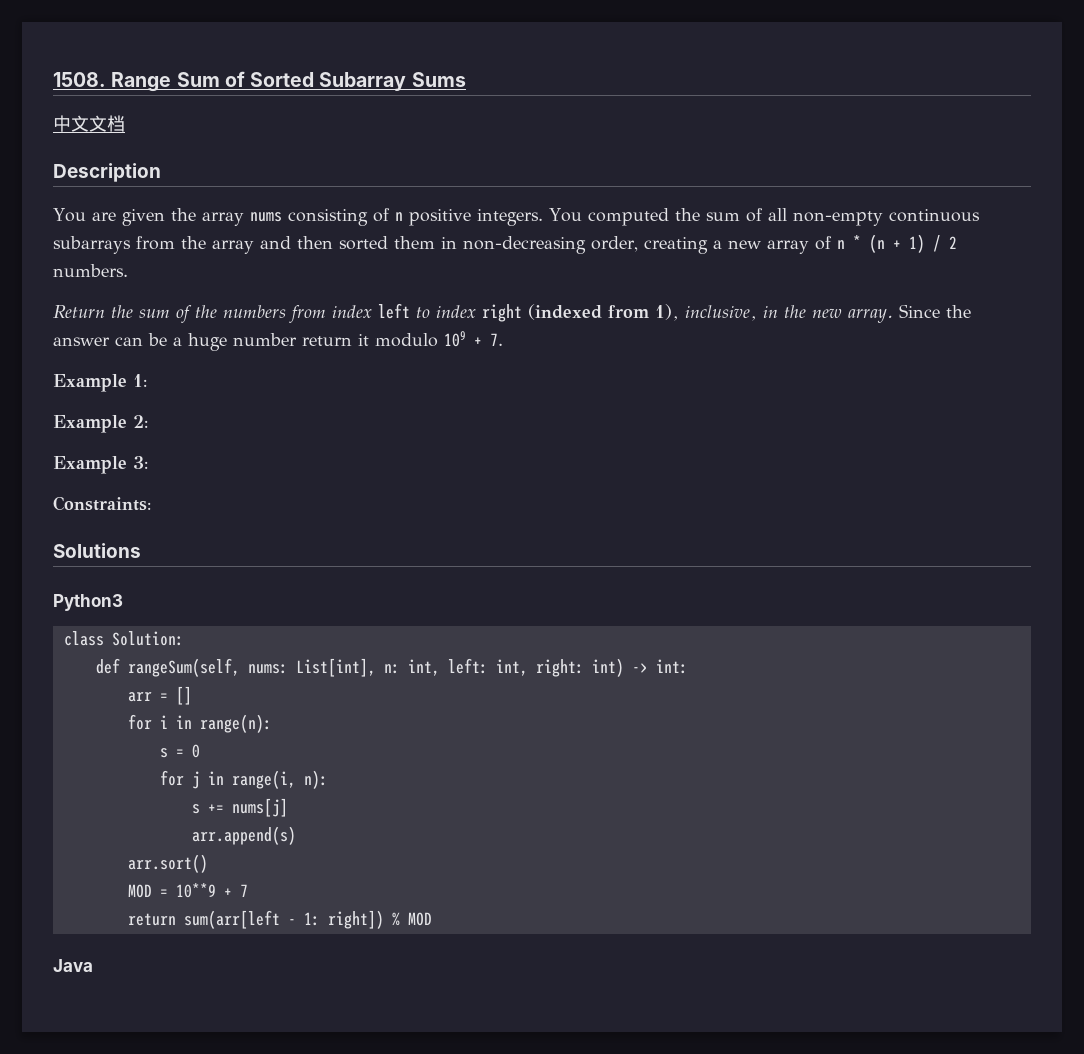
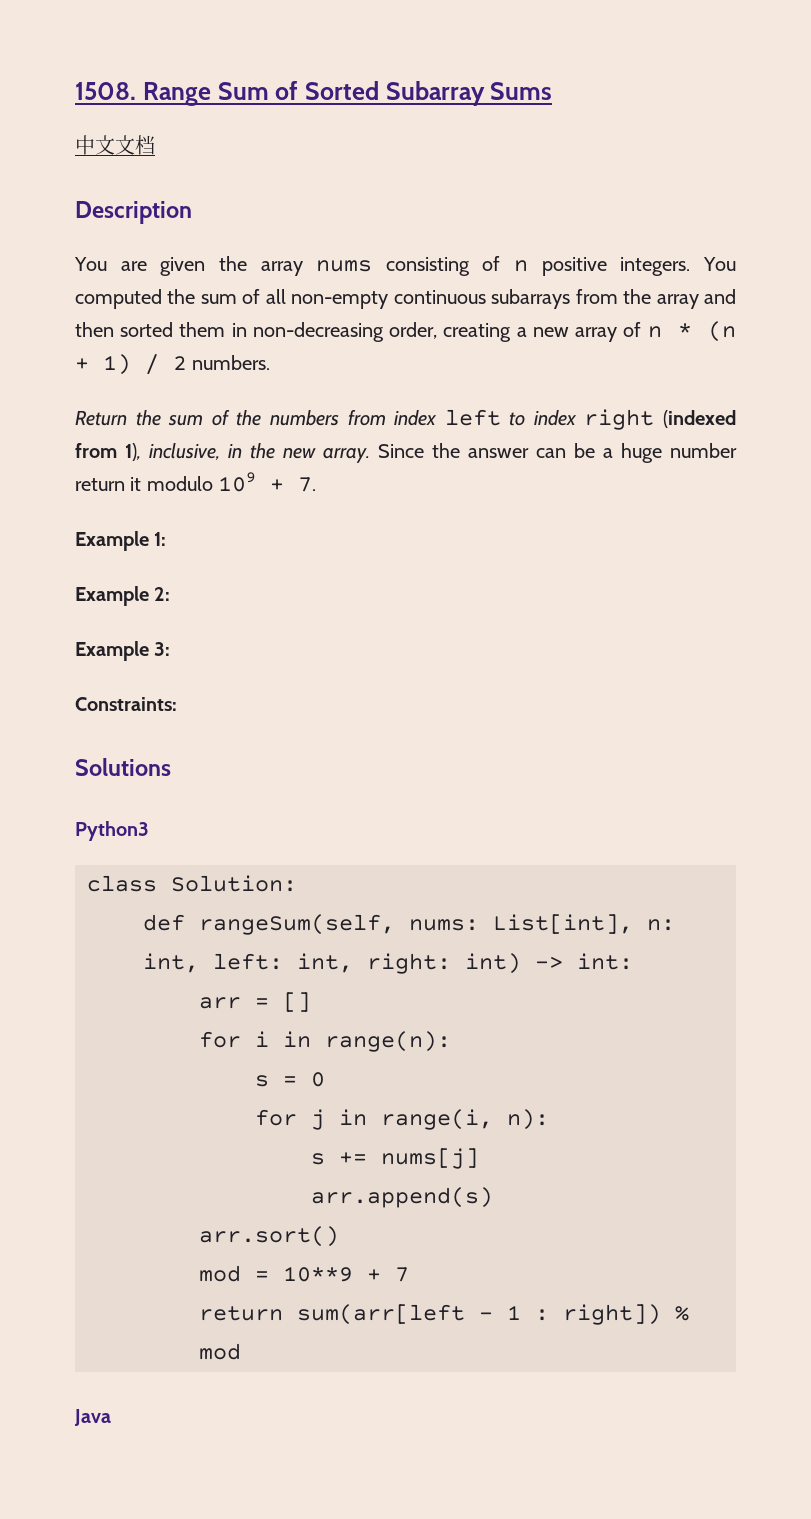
- MOD = 10**9 + 7
+ mod = 10**9 + 7
- return sum(arr[left - 1: right]) % MOD
+ return sum(arr[left - 1 : right]) % mod

